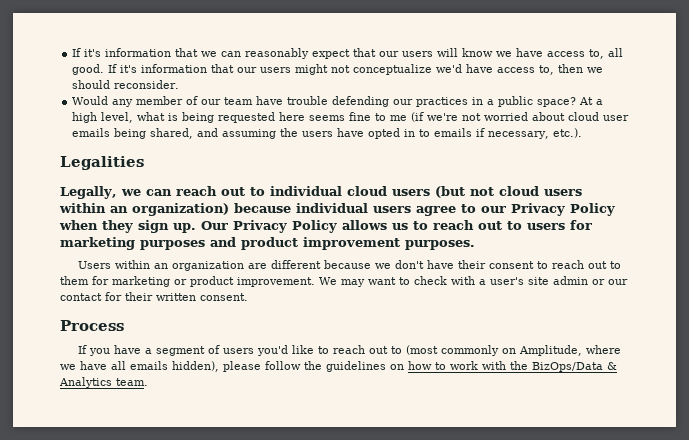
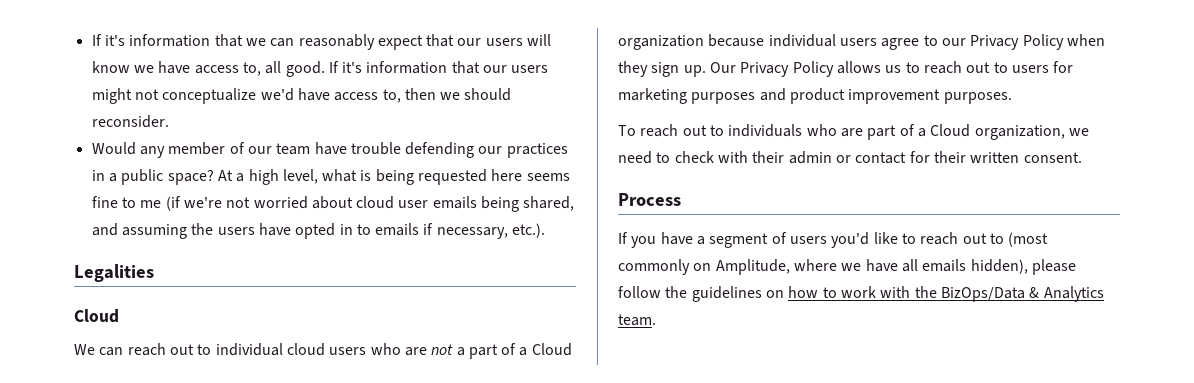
  Legalities
- Legally, we can reach out to individual cloud users (but not cloud users within an organization) because individual users agree to our Privacy Policy when they sign up.
+ Cloud
+ We can reach out to individual cloud users who are not a part of a Cloud organization because individual users agree to our Privacy Policy when they sign up.
- Users within an organization are different because we don't have their consent to reach out to them for marketing or product improvement. We may want to check with a user's site admin or our contact for their written consent.
+ To reach out to individuals who are part of a Cloud organization, we need to check with their admin or contact for their written consent.

